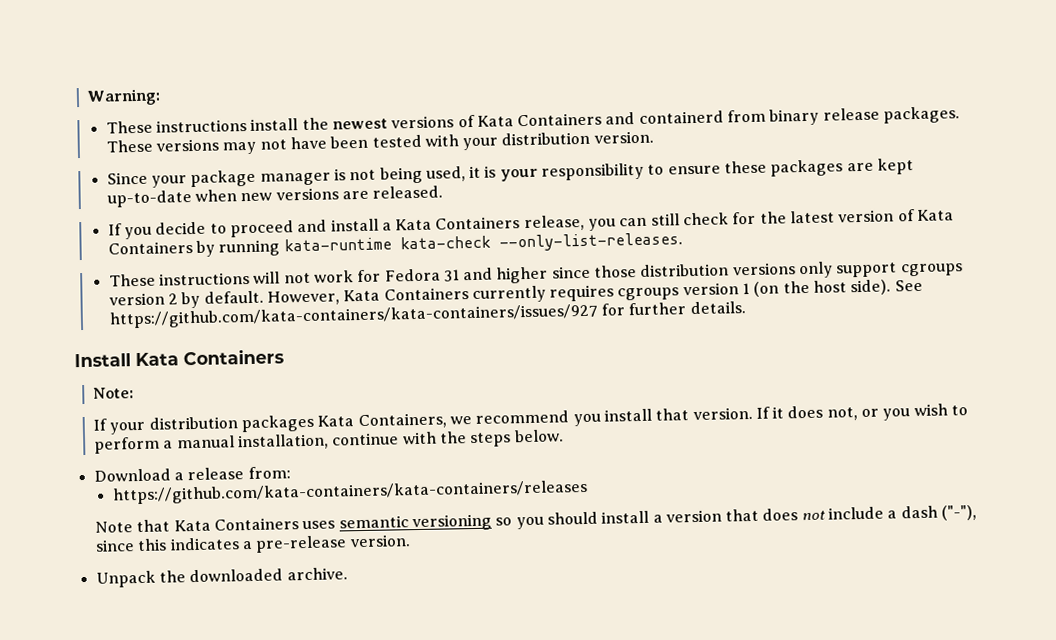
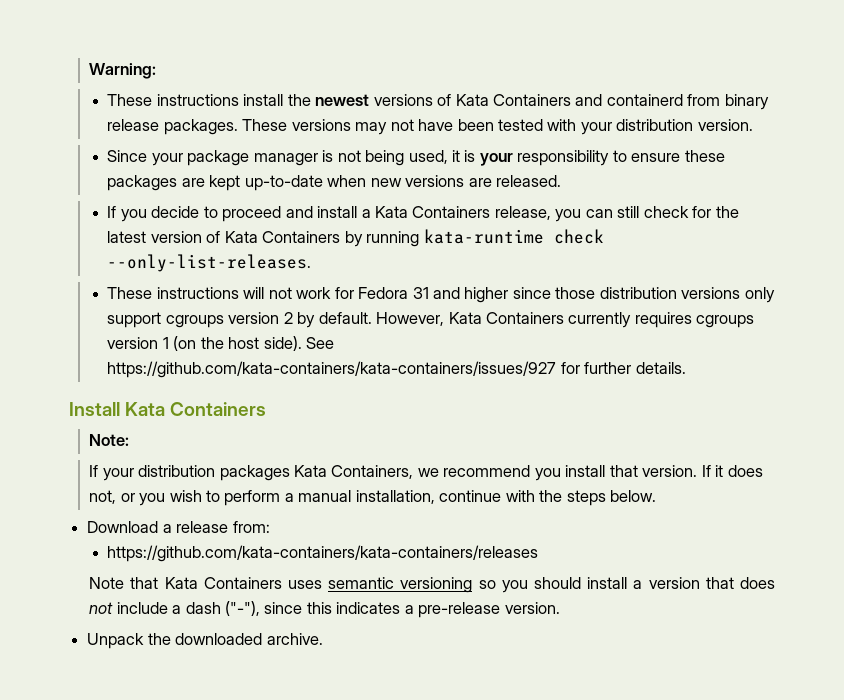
- If you decide to proceed and install a Kata Containers release, you can still check for the latest version of Kata Containers by running kata-runtime kata-check --only-list-releases.
+ If you decide to proceed and install a Kata Containers release, you can still check for the latest version of Kata Containers by running kata-runtime check --only-list-releases.

